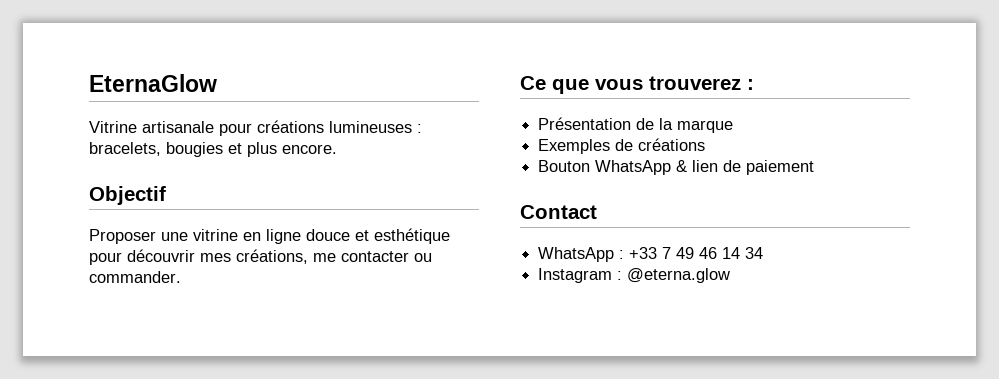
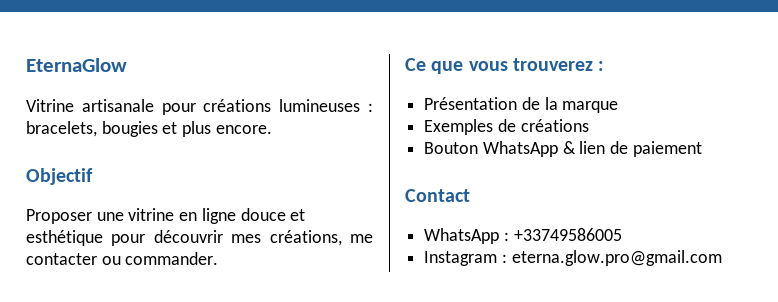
- WhatsApp : +33 7 49 46 14 34
+ WhatsApp : +33749586005
- Instagram : @eterna.glow
+ Instagram : eterna.glow.pro@gmail.com

